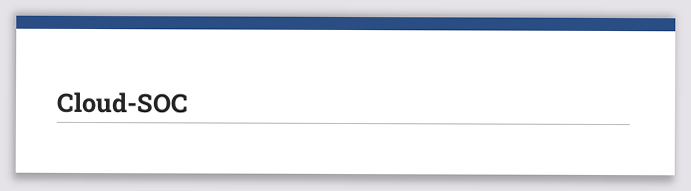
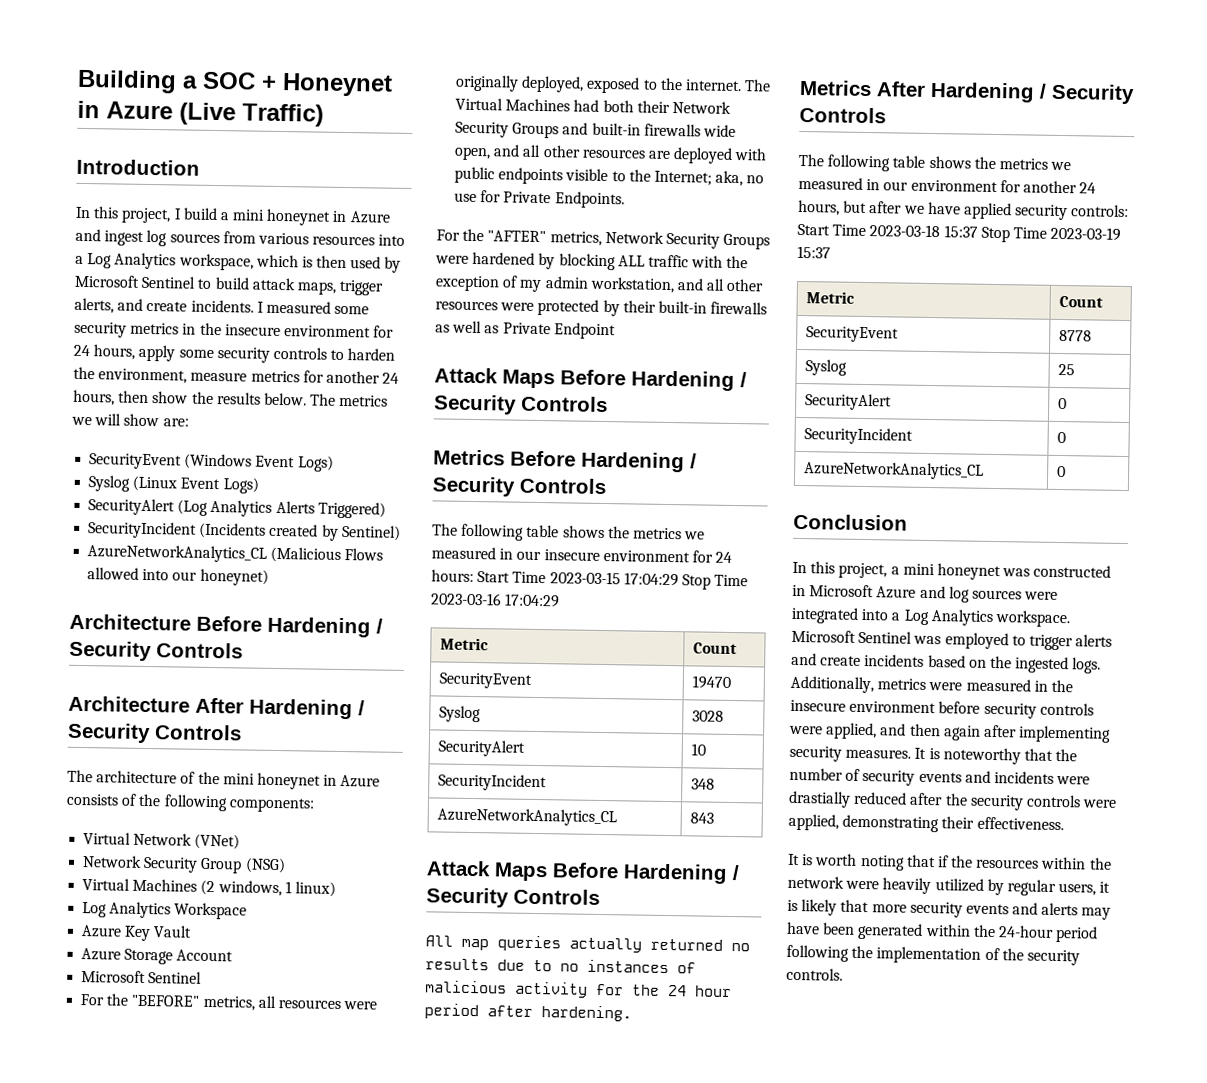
- Cloud-SOC
+ Building a SOC + Honeynet in Azure (Live Traffic)
+ Introduction
+ In this project, I build a mini honeynet in Azure and ingest log sources from various resources into a Log Analytics workspace, which is then used by Microsoft Sentinel to build attack maps, trigger alerts, and create incidents. I measured some security metrics in the insecure environment for 24 hours, apply some security controls to harden the environment, measure metrics for another 24 hours, then show the results below. The metrics we will show are:
+ SecurityEvent (Windows Event Logs)
+ Syslog (Linux Event Logs)
+ SecurityAlert (Log Analytics Alerts Triggered)
+ SecurityIncident (Incidents created by Sentinel)
+ AzureNetworkAnalytics_CL (Malicious Flows allowed into our honeynet)
+ Architecture Before Hardening / Security Controls
+ Architecture After Hardening / Security Controls
+ The architecture of the mini honeynet in Azure consists of the following components:
+ Virtual Network (VNet)
+ Network Security Group (NSG)
+ Virtual Machines (2 windows, 1 linux)
+ Log Analytics Workspace
+ Azure Key Vault
+ Azure Storage Account
+ Microsoft Sentinel
+ For the "BEFORE" metrics, all resources were originally deployed, exposed to the internet. The Virtual Machines had both their Network Security Groups and built-in firewalls wide open, and all other resources are deployed with public endpoints visible to the Internet; aka, no use for Private Endpoints.
+ For the "AFTER" metrics, Network Security Groups were hardened by blocking ALL traffic with the exception of my admin workstation, and all other resources were protected by their built-in firewalls as well as Private Endpoint
+ Attack Maps Before Hardening / Security Controls
+ Metrics Before Hardening / Security Controls
+ The following table shows the metrics we measured in our insecure environment for 24 hours: Start Time 2023-03-15 17:04:29 Stop Time 2023-03-16 17:04:29
+ Metric | Count
+ SecurityEvent | 19470
+ Syslog | 3028
+ SecurityAlert | 10
+ SecurityIncident | 348
+ AzureNetworkAnalytics_CL | 843
+ Attack Maps Before Hardening / Security Controls
+ All map queries actually returned no results due to no instances of malicious activity for the 24 hour period after hardening.
+ Metrics After Hardening / Security Controls
+ The following table shows the metrics we measured in our environment for another 24 hours, but after we have applied security controls: Start Time 2023-03-18 15:37 Stop Time 2023-03-19 15:37
+ Metric | Count
+ SecurityEvent | 8778
+ Syslog | 25
+ SecurityAlert | 0
+ SecurityIncident | 0
+ AzureNetworkAnalytics_CL | 0
+ Conclusion
+ In this project, a mini honeynet was constructed in Microsoft Azure and log sources were integrated into a Log Analytics workspace. Microsoft Sentinel was employed to trigger alerts and create incidents based on the ingested logs. Additionally, metrics were measured in the insecure environment before security controls were applied, and then again after implementing security measures. It is noteworthy that the number of security events and incidents were drastially reduced after the security controls were applied, demonstrating their effectiveness.
+ It is worth noting that if the resources within the network were heavily utilized by regular users, it is likely that more security events and alerts may have been generated within the 24-hour period following the implementation of the security controls.

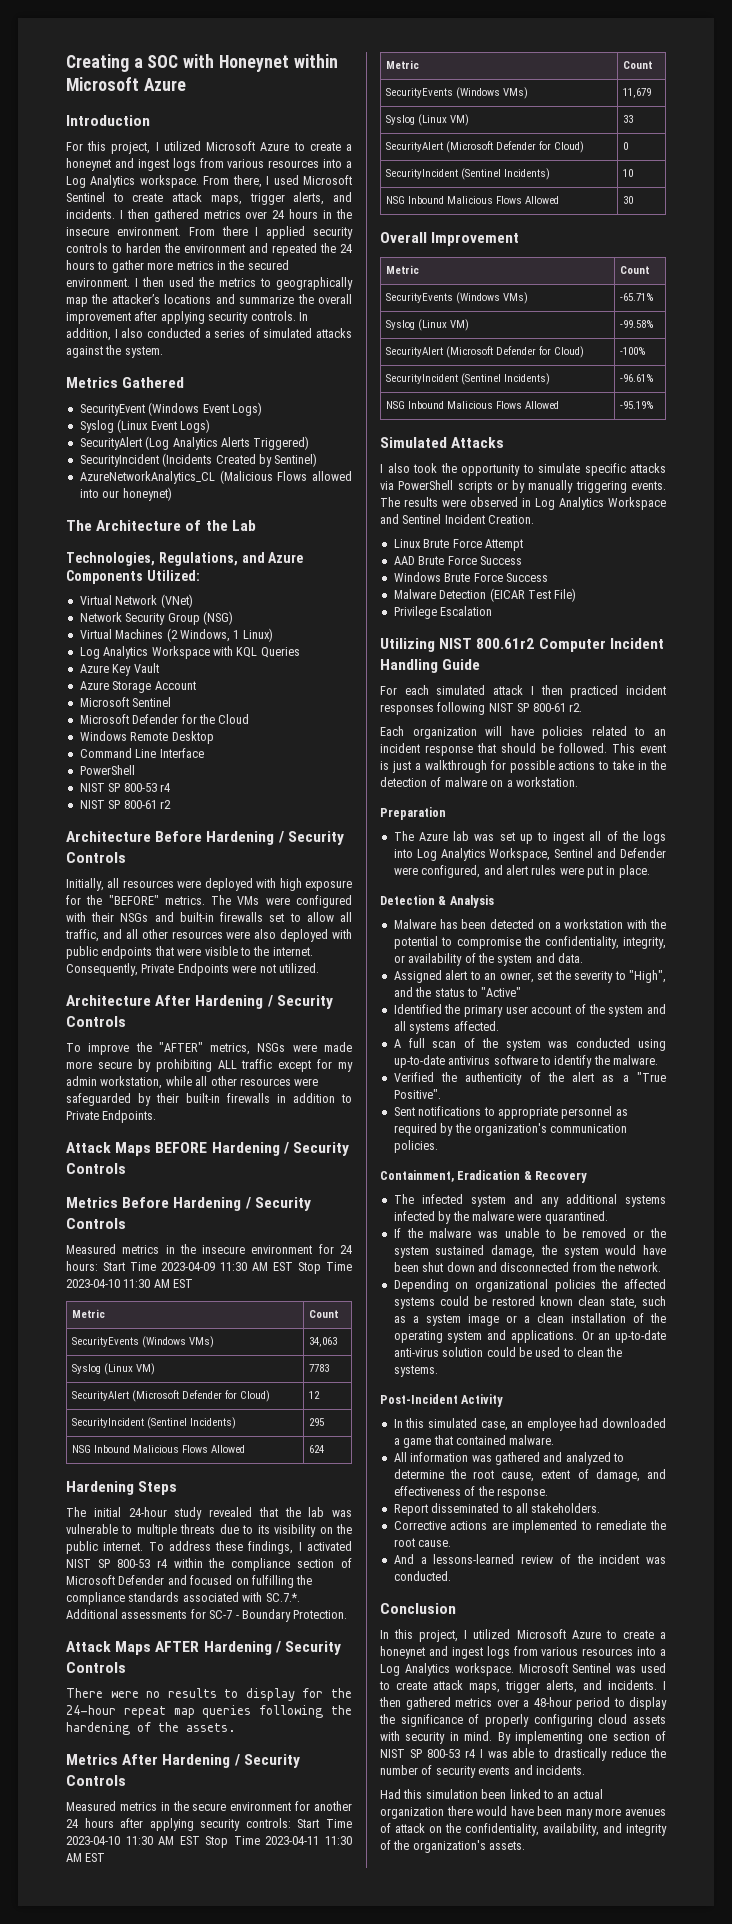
- Building a SOC + Honeynet in Azure (Live Traffic)
+ Creating a SOC with Honeynet within Microsoft Azure
- In this project, I build a mini honeynet in Azure and ingest log sources from various resources into a Log Analytics workspace, which is then used by Microsoft Sentinel to build attack maps, trigger alerts, and create incidents. I measured some security metrics in the insecure environment for 24 hours, apply some security controls to harden the environment, measure metrics for another 24 hours, then show the results below. The metrics we will show are:
+ For this project, I utilized Microsoft Azure to create a honeynet and ingest logs from various resources into a Log Analytics workspace. From there, I used Microsoft Sentinel to create attack maps, trigger alerts, and incidents. I then gathered metrics over 24 hours in the insecure environment. From there I applied security controls to harden the environment and repeated the 24 hours to gather more metrics in the secured environment. I then used the metrics to geographically map the attacker’s locations and summarize the overall improvement after applying security controls. In addition, I also conducted a series of simulated attacks against the system.
+ Metrics Gathered
- SecurityIncident (Incidents created by Sentinel)
+ SecurityIncident (Incidents Created by Sentinel)
- Architecture Before Hardening / Security Controls
- Architecture After Hardening / Security Controls
- The architecture of the mini honeynet in Azure consists of the following components:
+ The Architecture of the Lab
+ Technologies, Regulations, and Azure Components Utilized:
- Virtual Machines (2 windows, 1 linux)
- Log Analytics Workspace
+ Virtual Machines (2 Windows, 1 Linux)
+ Log Analytics Workspace with KQL Queries
- For the "BEFORE" metrics, all resources were originally deployed, exposed to the internet. The Virtual Machines had both their Network Security Groups and built-in firewalls wide open, and all other resources are deployed with public endpoints visible to the Internet; aka, no use for Private Endpoints.
- For the "AFTER" metrics, Network Security Groups were hardened by blocking ALL traffic with the exception of my admin workstation, and all other resources were protected by their built-in firewalls as well as Private Endpoint
- Attack Maps Before Hardening / Security Controls
+ Microsoft Defender for the Cloud
+ Windows Remote Desktop
+ Command Line Interface
+ PowerShell
+ NIST SP 800-53 r4
+ NIST SP 800-61 r2
+ Architecture Before Hardening / Security Controls
+ Initially, all resources were deployed with high exposure for the "BEFORE" metrics. The VMs were configured with their NSGs and built-in firewalls set to allow all traffic, and all other resources were also deployed with public endpoints that were visible to the internet. Consequently, Private Endpoints were not utilized.
+ Architecture After Hardening / Security Controls
+ To improve the "AFTER" metrics, NSGs were made more secure by prohibiting ALL traffic except for my admin workstation, while all other resources were safeguarded by their built-in firewalls in addition to Private Endpoints.
+ Attack Maps BEFORE Hardening / Security Controls
- The following table shows the metrics we measured in our insecure environment for 24 hours: Start Time 2023-03-15 17:04:29 Stop Time 2023-03-16 17:04:29
+ Measured metrics in the insecure environment for 24 hours: Start Time 2023-04-09 11:30 AM EST Stop Time 2023-04-10 11:30 AM EST
  Metric | Count
- SecurityEvent | 19470
- Syslog | 3028
- SecurityAlert | 10
- SecurityIncident | 348
- AzureNetworkAnalytics_CL | 843
- Attack Maps Before Hardening / Security Controls
- All map queries actually returned no results due to no instances of malicious activity for the 24 hour period after hardening.
+ SecurityEvents (Windows VMs) | 34,063
+ Syslog (Linux VM) | 7783
+ SecurityAlert (Microsoft Defender for Cloud) | 12
+ SecurityIncident (Sentinel Incidents) | 295
+ NSG Inbound Malicious Flows Allowed | 624
+ Hardening Steps
+ The initial 24-hour study revealed that the lab was vulnerable to multiple threats due to its visibility on the public internet. To address these findings, I activated NIST SP 800-53 r4 within the compliance section of Microsoft Defender and focused on fulfilling the compliance standards associated with SC.7.*. Additional assessments for SC-7 - Boundary Protection.
+ Attack Maps AFTER Hardening / Security Controls
+ There were no results to display for the 24-hour repeat map queries following the hardening of the assets.
- The following table shows the metrics we measured in our environment for another 24 hours, but after we have applied security controls: Start Time 2023-03-18 15:37 Stop Time 2023-03-19 15:37
+ Measured metrics in the secure environment for another 24 hours after applying security controls: Start Time 2023-04-10 11:30 AM EST Stop Time 2023-04-11 11:30 AM EST
  Metric | Count
- SecurityEvent | 8778
- Syslog | 25
- SecurityAlert | 0
- SecurityIncident | 0
- AzureNetworkAnalytics_CL | 0
+ SecurityEvents (Windows VMs) | 11,679
+ Syslog (Linux VM) | 33
+ SecurityAlert (Microsoft Defender for Cloud) | 0
+ SecurityIncident (Sentinel Incidents) | 10
+ NSG Inbound Malicious Flows Allowed | 30
+ Overall Improvement
+ Metric | Count
+ SecurityEvents (Windows VMs) | -65.71%
+ Syslog (Linux VM) | -99.58%
+ SecurityAlert (Microsoft Defender for Cloud) | -100%
+ SecurityIncident (Sentinel Incidents) | -96.61%
+ NSG Inbound Malicious Flows Allowed | -95.19%
+ Simulated Attacks
+ I also took the opportunity to simulate specific attacks via PowerShell scripts or by manually triggering events. The results were observed in Log Analytics Workspace and Sentinel Incident Creation.
+ Linux Brute Force Attempt
+ AAD Brute Force Success
+ Windows Brute Force Success
+ Malware Detection (EICAR Test File)
+ Privilege Escalation
+ Utilizing NIST 800.61r2 Computer Incident Handling Guide
+ For each simulated attack I then practiced incident responses following NIST SP 800-61 r2.
+ Each organization will have policies related to an incident response that should be followed. This event is just a walkthrough for possible actions to take in the detection of malware on a workstation.
+ Preparation
+ The Azure lab was set up to ingest all of the logs into Log Analytics Workspace, Sentinel and Defender were configured, and alert rules were put in place.
+ Detection & Analysis
+ Malware has been detected on a workstation with the potential to compromise the confidentiality, integrity, or availability of the system and data.
+ Assigned alert to an owner, set the severity to "High", and the status to "Active"
+ Identified the primary user account of the system and all systems affected.
+ A full scan of the system was conducted using up-to-date antivirus software to identify the malware.
+ Verified the authenticity of the alert as a "True Positive".
+ Sent notifications to appropriate personnel as required by the organization's communication policies.
+ Containment, Eradication & Recovery
+ The infected system and any additional systems infected by the malware were quarantined.
+ If the malware was unable to be removed or the system sustained damage, the system would have been shut down and disconnected from the network.
+ Depending on organizational policies the affected systems could be restored known clean state, such as a system image or a clean installation of the operating system and applications. Or an up-to-date anti-virus solution could be used to clean the systems.
+ Post-Incident Activity
+ In this simulated case, an employee had downloaded a game that contained malware.
+ All information was gathered and analyzed to determine the root cause, extent of damage, and effectiveness of the response.
+ Report disseminated to all stakeholders.
+ Corrective actions are implemented to remediate the root cause.
+ And a lessons-learned review of the incident was conducted.
  Conclusion
- In this project, a mini honeynet was constructed in Microsoft Azure and log sources were integrated into a Log Analytics workspace.
+ In this project, I utilized Microsoft Azure to create a honeynet and ingest logs from various resources into a Log Analytics workspace.
- Microsoft Sentinel was employed to trigger alerts and create incidents based on the ingested logs. Additionally, metrics were measured in the insecure environment before security controls were applied, and then again after implementing security measures. It is noteworthy that the number of security events and incidents were drastially reduced after the security controls were applied, demonstrating their effectiveness.
- It is worth noting that if the resources within the network were heavily utilized by regular users, it is likely that more security events and alerts may have been generated within the 24-hour period following the implementation of the security controls.
+ Microsoft Sentinel was used to create attack maps, trigger alerts, and incidents. I then gathered metrics over a 48-hour period to display the significance of properly configuring cloud assets with security in mind. By implementing one section of NIST SP 800-53 r4 I was able to drastically reduce the number of security events and incidents.
+ Had this simulation been linked to an actual organization there would have been many more avenues of attack on the confidentiality, availability, and integrity of the organization's assets.

